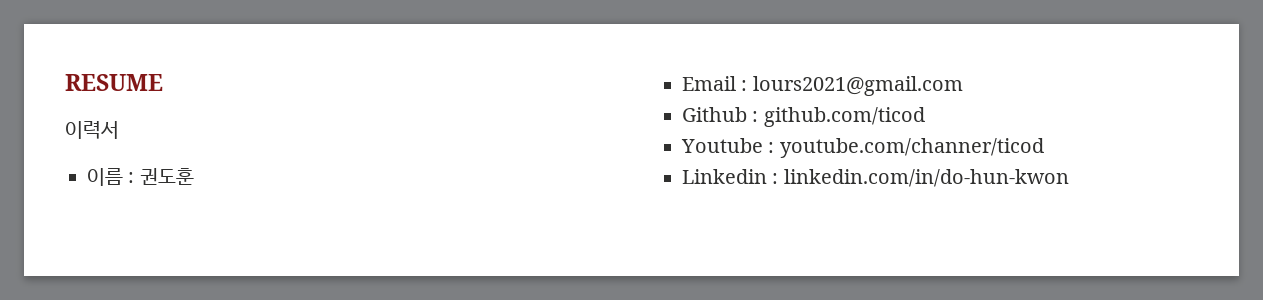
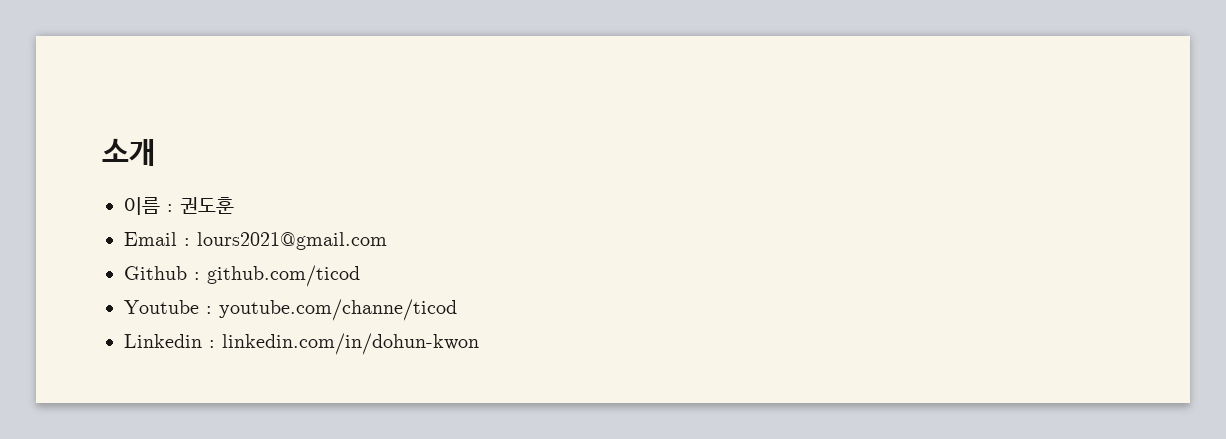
- RESUME
- 이력서
+ 소개
- Youtube : youtube.com/channer/ticod
+ Youtube : youtube.com/channe/ticod
- Linkedin : linkedin.com/in/do-hun-kwon
+ Linkedin : linkedin.com/in/dohun-kwon

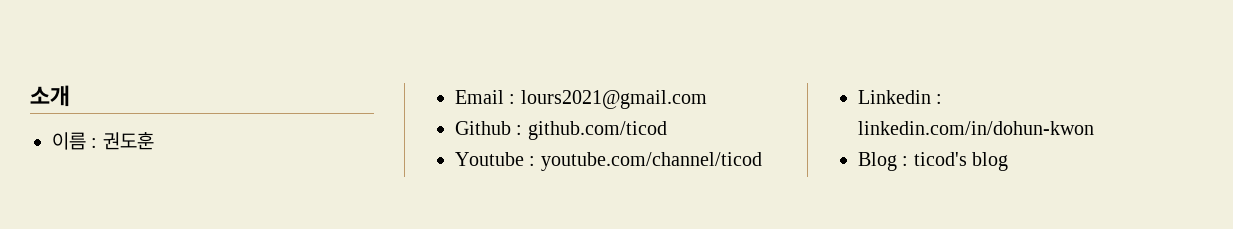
- Youtube : youtube.com/channe/ticod
+ Youtube : youtube.com/channel/ticod
+ Blog : ticod's blog

